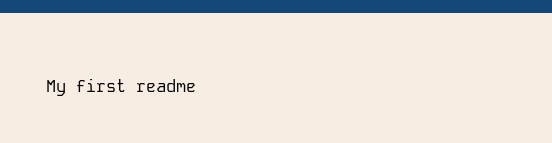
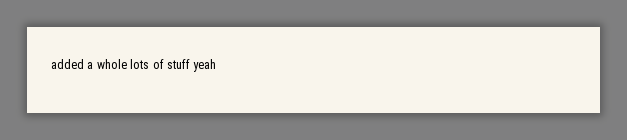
- My first readme
+ added a whole lots of stuff yeah

